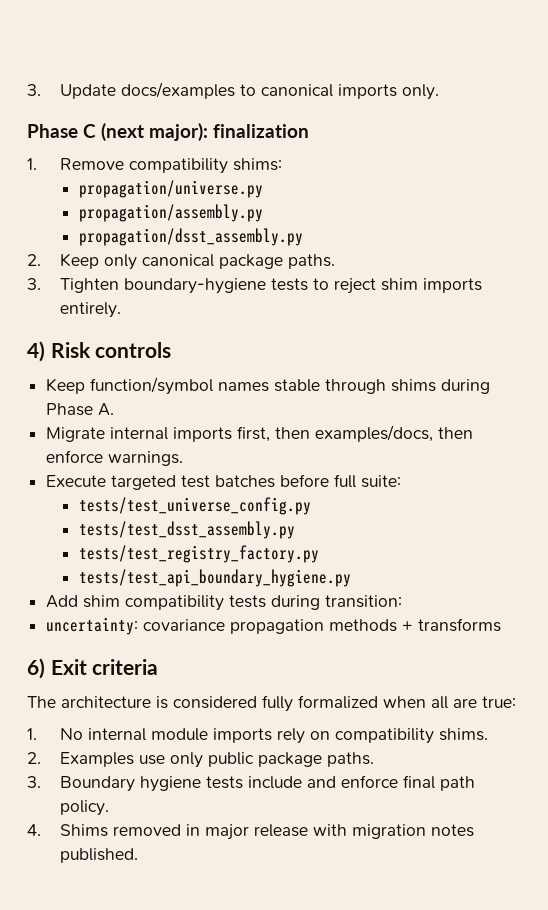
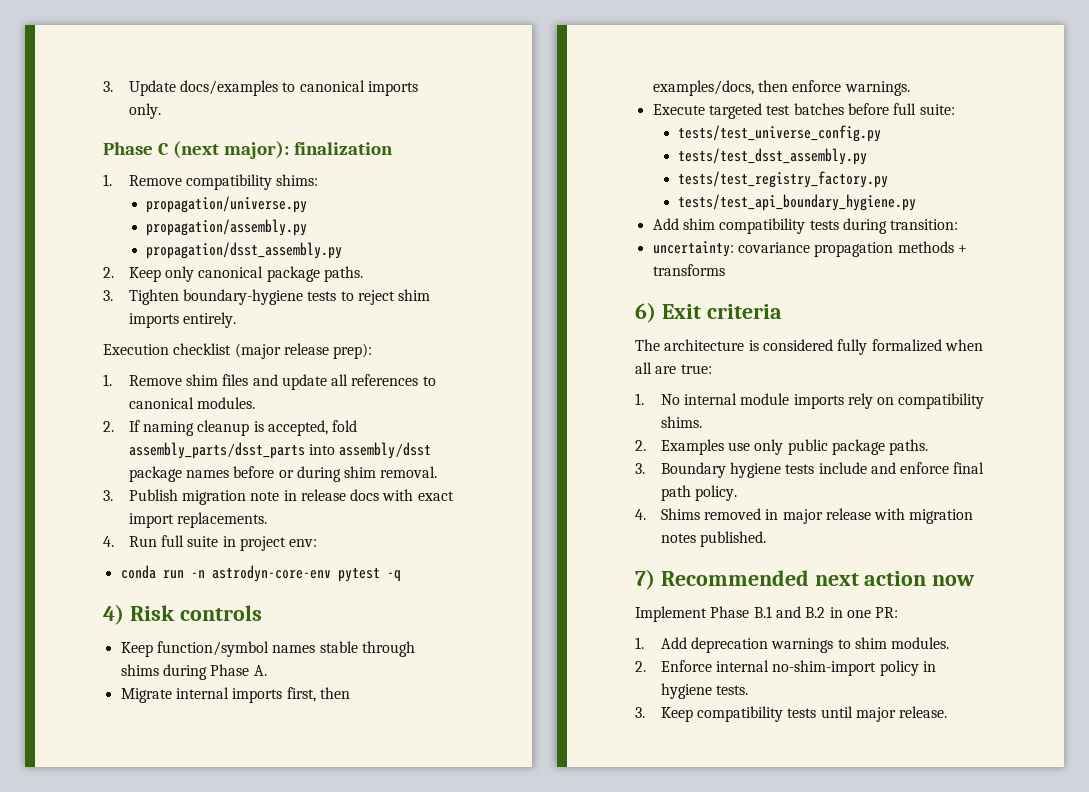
+ Execution checklist (major release prep):
+ 1. Remove shim files and update all references to canonical modules.
+ 2. If naming cleanup is accepted, fold assembly_parts/dsst_parts into assembly/dsst package names before or during shim removal.
+ 3. Publish migration note in release docs with exact import replacements.
+ 4. Run full suite in project env:
+ conda run -n astrodyn-core-env pytest -q
+ 7) Recommended next action now
+ Implement Phase B.1 and B.2 in one PR:
+ 1. Add deprecation warnings to shim modules.
+ 2. Enforce internal no-shim-import policy in hygiene tests.
+ 3. Keep compatibility tests until major release.

